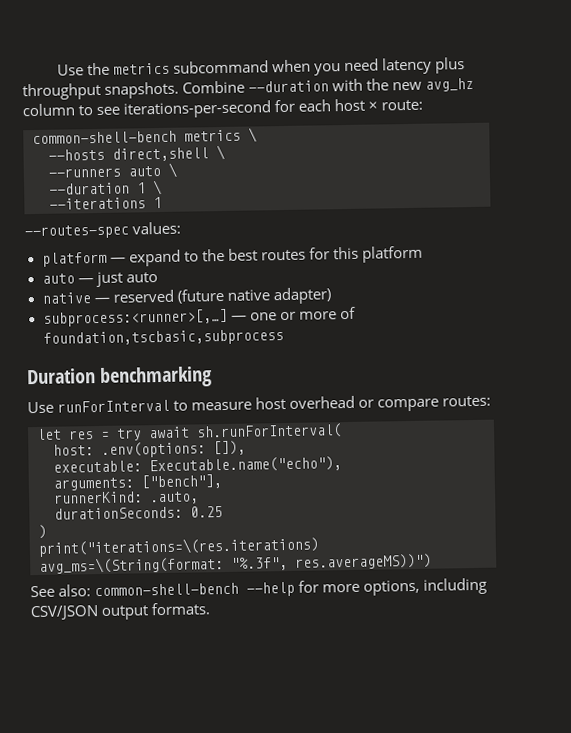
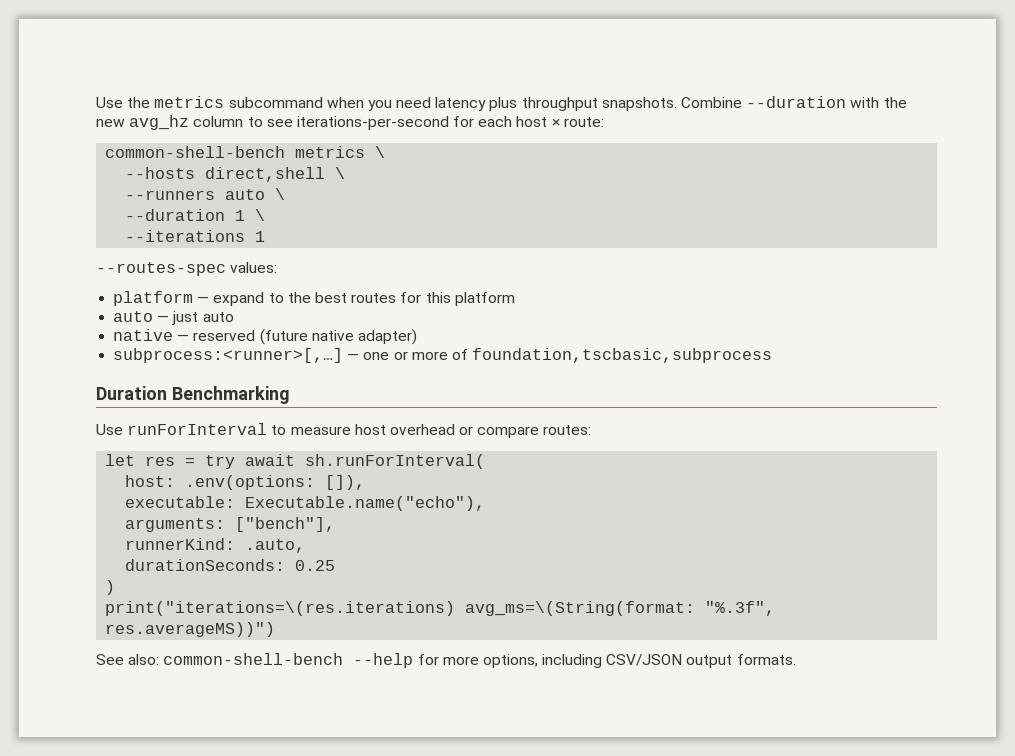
- Duration benchmarking
+ Duration Benchmarking

